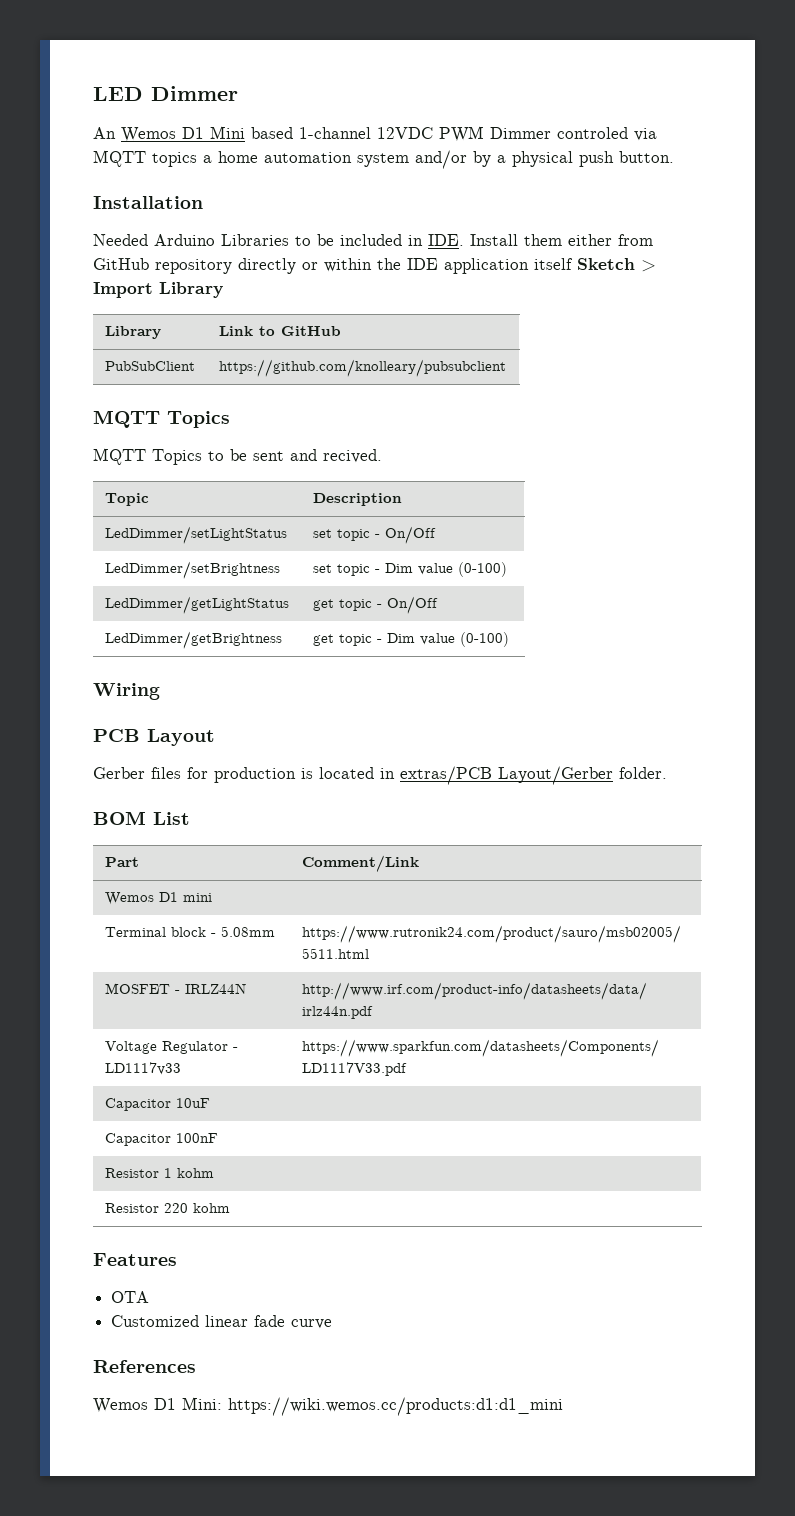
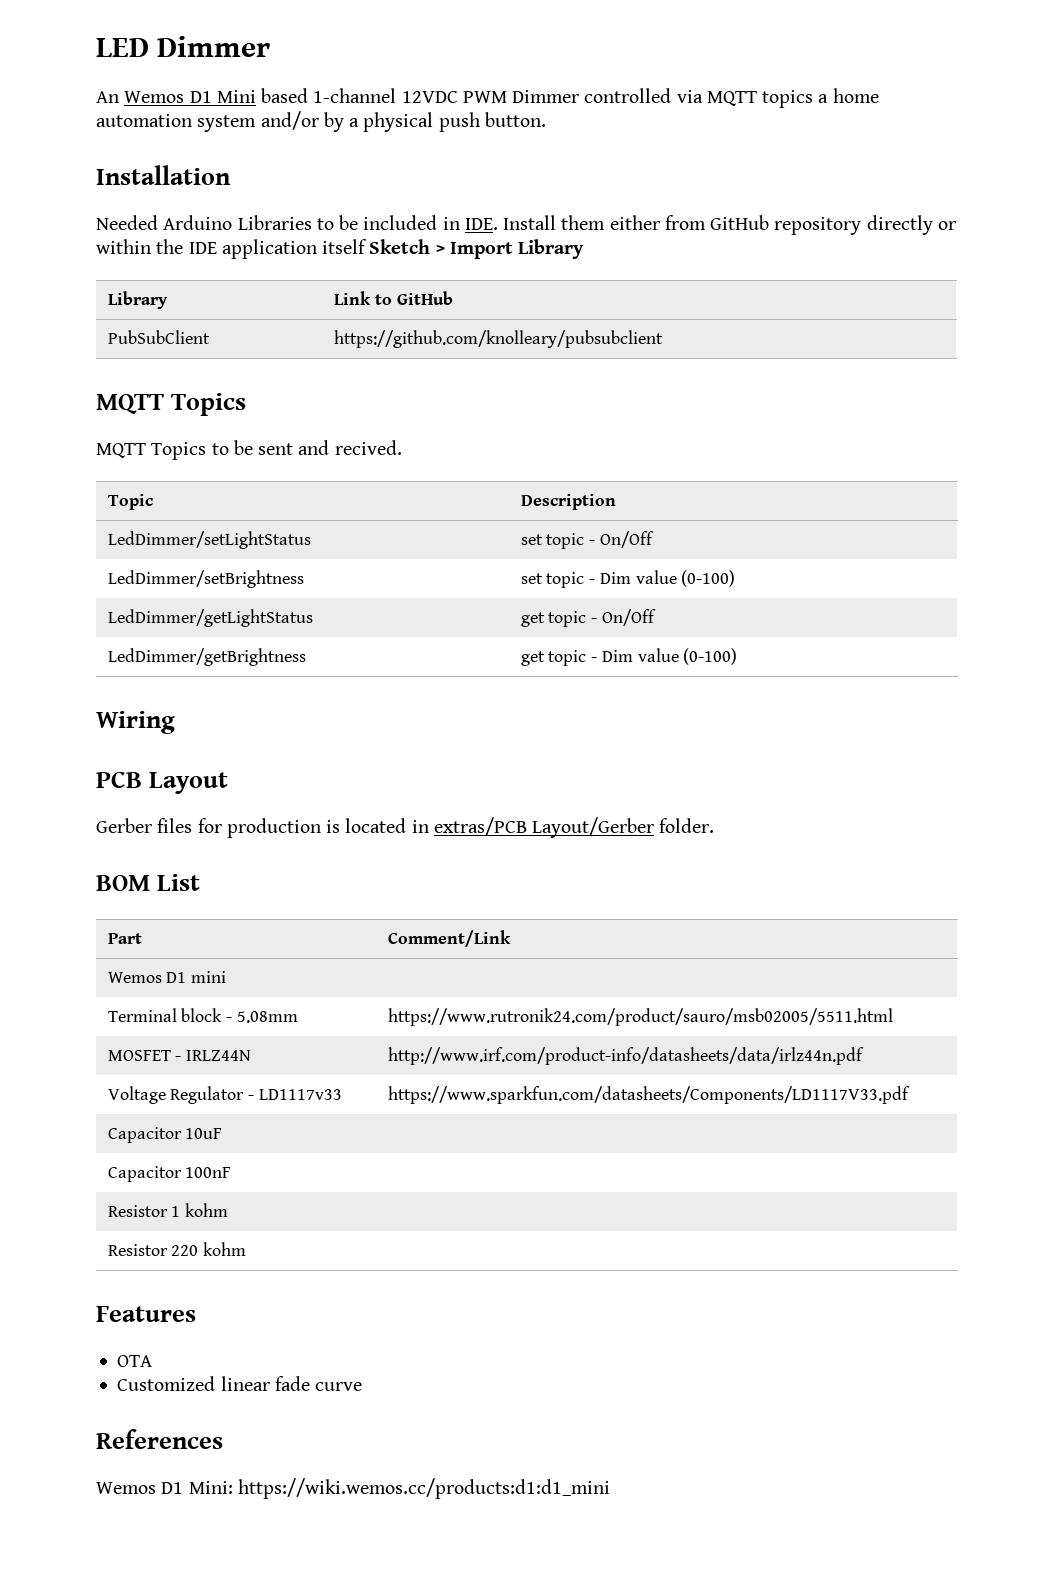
- An Wemos D1 Mini based 1-channel 12VDC PWM Dimmer controled via MQTT topics a home automation system and/or by a physical push button.
+ An Wemos D1 Mini based 1-channel 12VDC PWM Dimmer controlled via MQTT topics a home automation system and/or by a physical push button.

